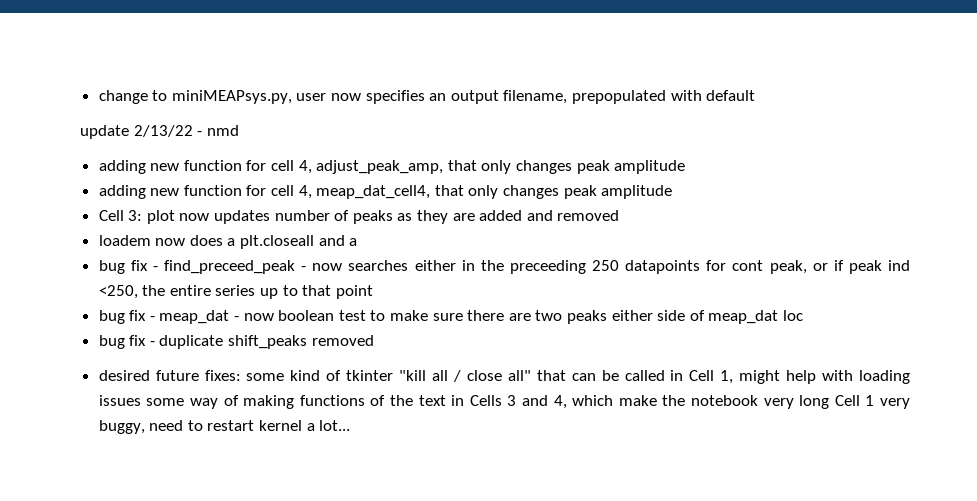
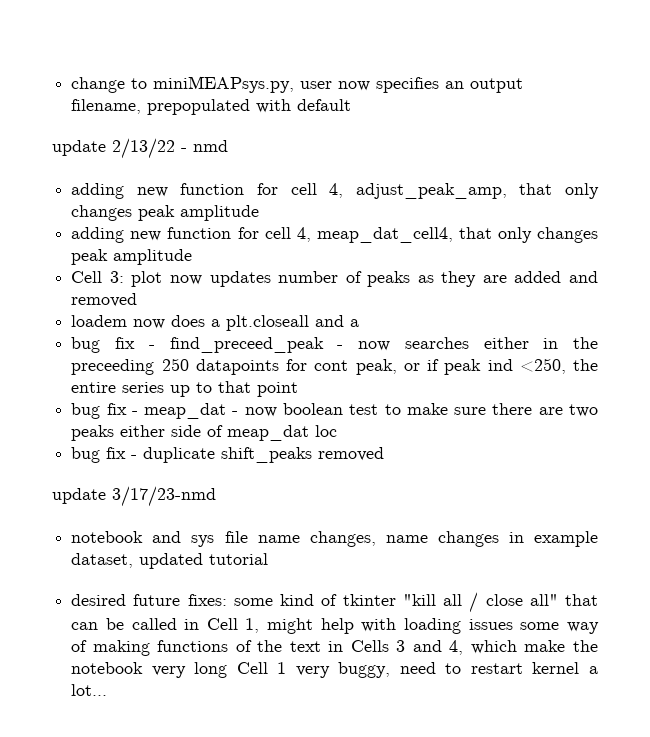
+ update 3/17/23-nmd
+ notebook and sys file name changes, name changes in example dataset, updated tutorial

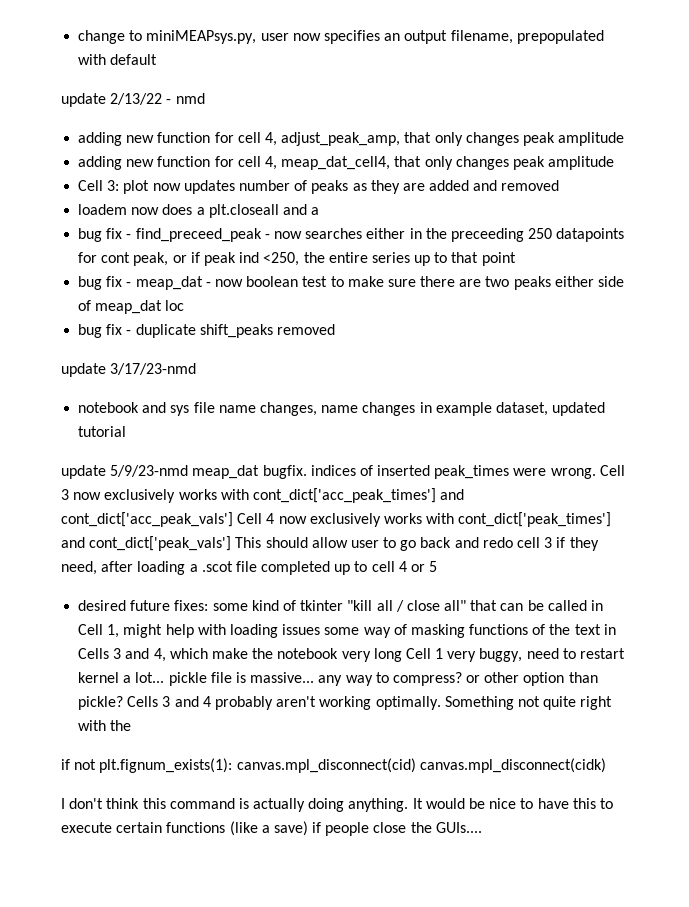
+ update 5/9/23-nmd meap_dat bugfix. indices of inserted peak_times were wrong. Cell 3 now exclusively works with cont_dict['acc_peak_times'] and cont_dict['acc_peak_vals'] Cell 4 now exclusively works with cont_dict['peak_times'] and cont_dict['peak_vals'] This should allow user to go back and redo cell 3 if they need, after loading a .scot file completed up to cell 4 or 5
- desired future fixes: some kind of tkinter "kill all / close all" that can be called in Cell 1, might help with loading issues some way of making functions of the text in Cells 3 and 4, which make the notebook very long Cell 1 very buggy, need to restart kernel a lot...
+ desired future fixes: some kind of tkinter "kill all / close all" that can be called in Cell 1, might help with loading issues some way of masking functions of the text in Cells 3 and 4, which make the notebook very long Cell 1 very buggy, need to restart kernel a lot... pickle file is massive... any way to compress? or other option than pickle? Cells 3 and 4 probably aren't working optimally. Something not quite right with the
+ if not plt.fignum_exists(1): canvas.mpl_disconnect(cid) canvas.mpl_disconnect(cidk)
+ I don't think this command is actually doing anything. It would be nice to have this to execute certain functions (like a save) if people close the GUIs....

